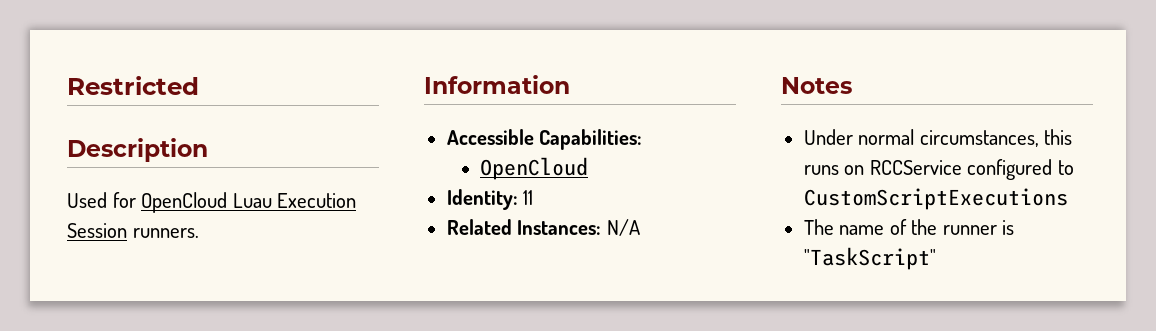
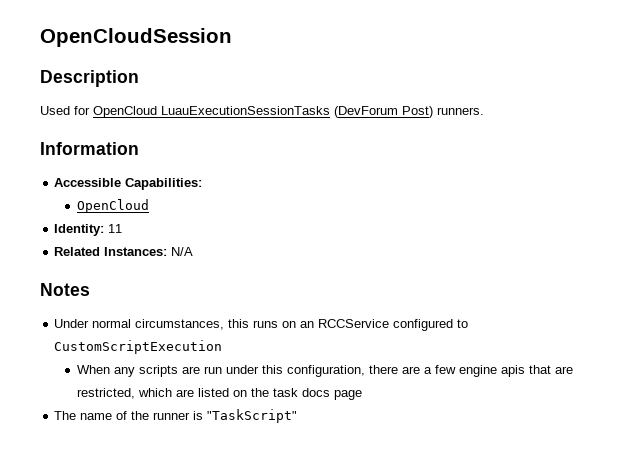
- Restricted
+ OpenCloudSession
- Used for OpenCloud Luau Execution Session runners.
+ Used for OpenCloud LuauExecutionSessionTasks (DevForum Post) runners.
- Under normal circumstances, this runs on RCCService configured to CustomScriptExecutions
+ Under normal circumstances, this runs on an RCCService configured to CustomScriptExecution
+ When any scripts are run under this configuration, there are a few engine apis that are restricted, which are listed on the task docs page

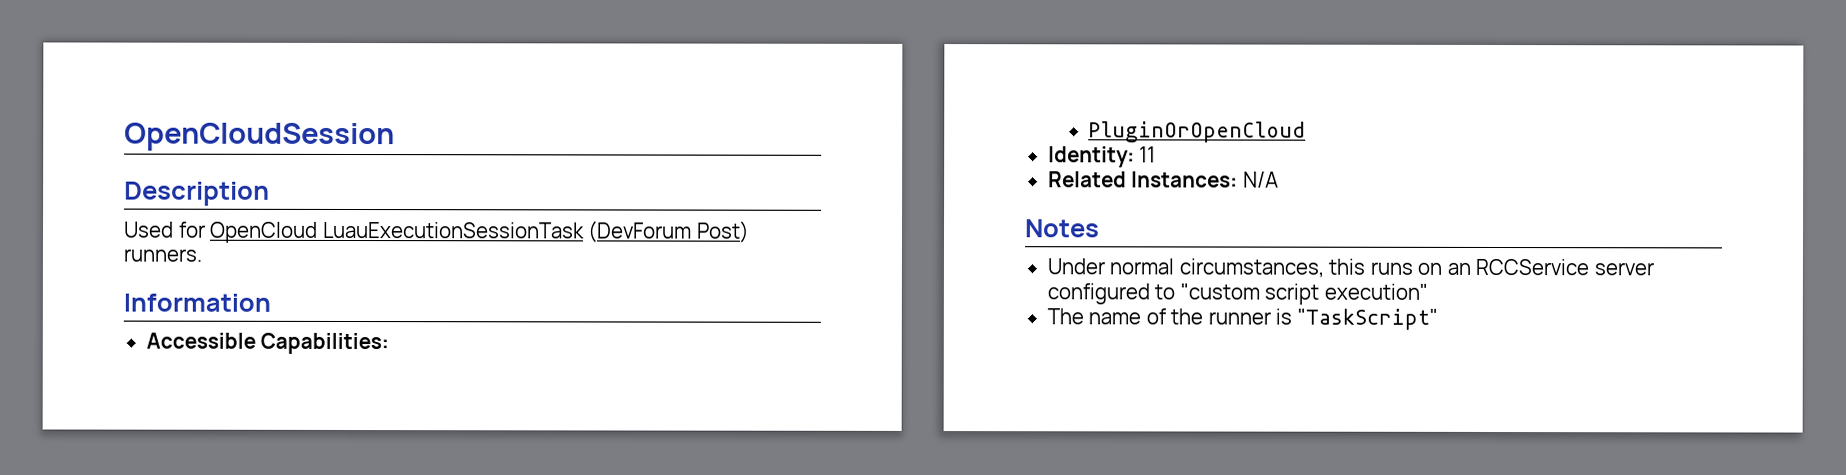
- Used for OpenCloud LuauExecutionSessionTasks (DevForum Post) runners.
+ Used for OpenCloud LuauExecutionSessionTask (DevForum Post) runners.
  Accessible Capabilities:
- OpenCloud
+ PluginOrOpenCloud
- Under normal circumstances, this runs on an RCCService configured to CustomScriptExecution
- When any scripts are run under this configuration, there are a few engine apis that are restricted, which are listed on the task docs page
+ Under normal circumstances, this runs on an RCCService server configured to "custom script execution"

